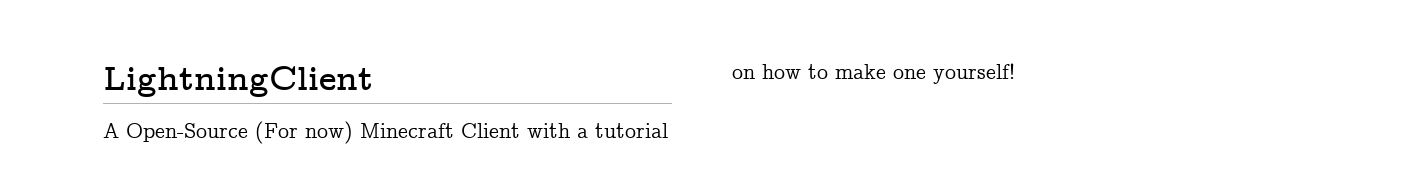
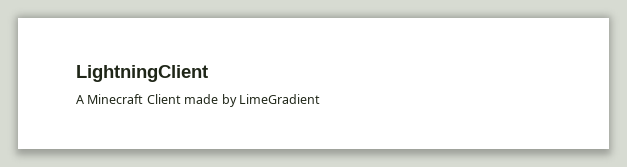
- A Open-Source (For now) Minecraft Client with a tutorial on how to make one yourself!
+ A Minecraft Client made by LimeGradient

